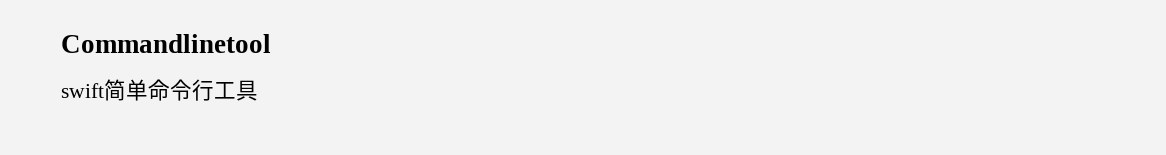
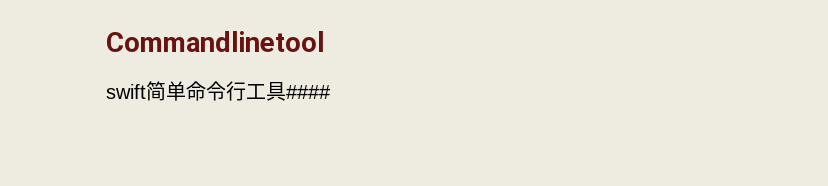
- swift简单命令行工具
+ swift简单命令行工具####

